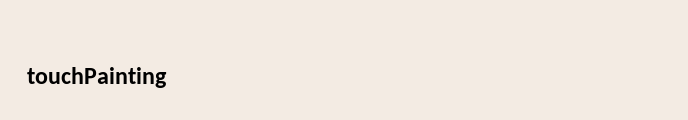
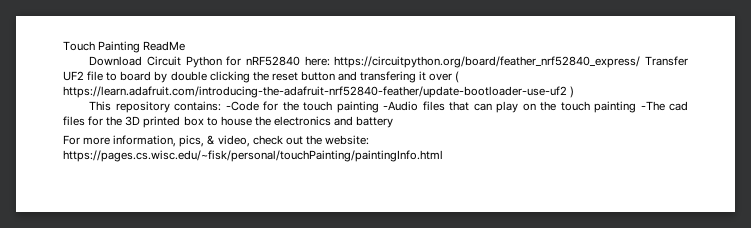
- touchPainting
+ Touch Painting ReadMe
+ Download Circuit Python for nRF52840 here: https://circuitpython.org/board/feather_nrf52840_express/ Transfer UF2 file to board by double clicking the reset button and transfering it over ( https://learn.adafruit.com/introducing-the-adafruit-nrf52840-feather/update-bootloader-use-uf2 )
+ This repository contains: -Code for the touch painting -Audio files that can play on the touch painting -The cad files for the 3D printed box to house the electronics and battery
+ For more information, pics, & video, check out the website: https://pages.cs.wisc.edu/~fisk/personal/touchPainting/paintingInfo.html

